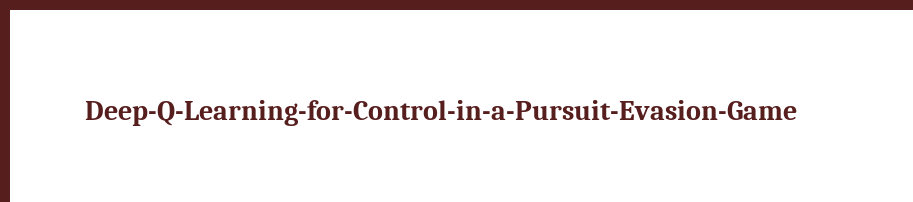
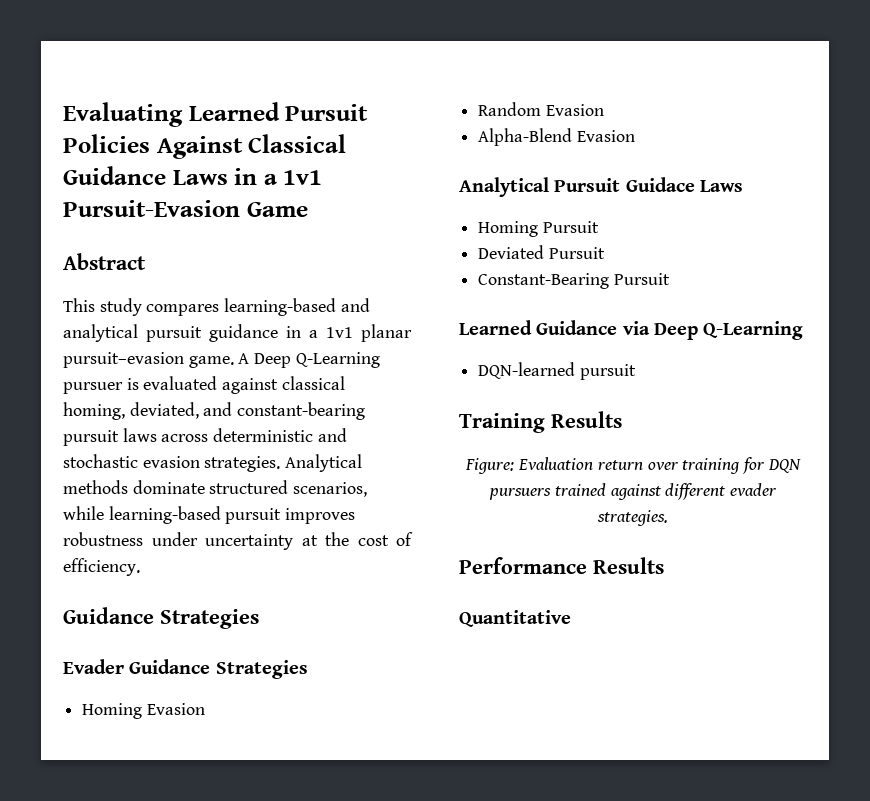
- Deep-Q-Learning-for-Control-in-a-Pursuit-Evasion-Game
+ Evaluating Learned Pursuit Policies Against Classical Guidance Laws in a 1v1 Pursuit-Evasion Game
+ Abstract
+ This study compares learning-based and analytical pursuit guidance in a 1v1 planar pursuit–evasion game. A Deep Q-Learning pursuer is evaluated against classical homing, deviated, and constant-bearing pursuit laws across deterministic and stochastic evasion strategies. Analytical methods dominate structured scenarios, while learning-based pursuit improves robustness under uncertainty at the cost of efficiency.
+ Guidance Strategies
+ Evader Guidance Strategies
+ Homing Evasion
+ Random Evasion
+ Alpha-Blend Evasion
+ Analytical Pursuit Guidace Laws
+ Homing Pursuit
+ Deviated Pursuit
+ Constant-Bearing Pursuit
+ Learned Guidance via Deep Q-Learning
+ DQN-learned pursuit
+ Training Results
+ Figure: Evaluation return over training for DQN pursuers trained against different evader strategies.
+ Performance Results
+ Quantitative

